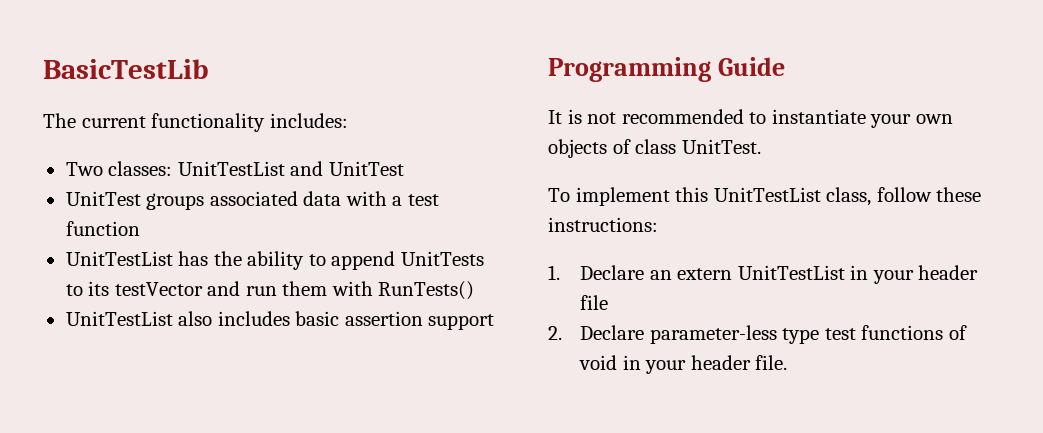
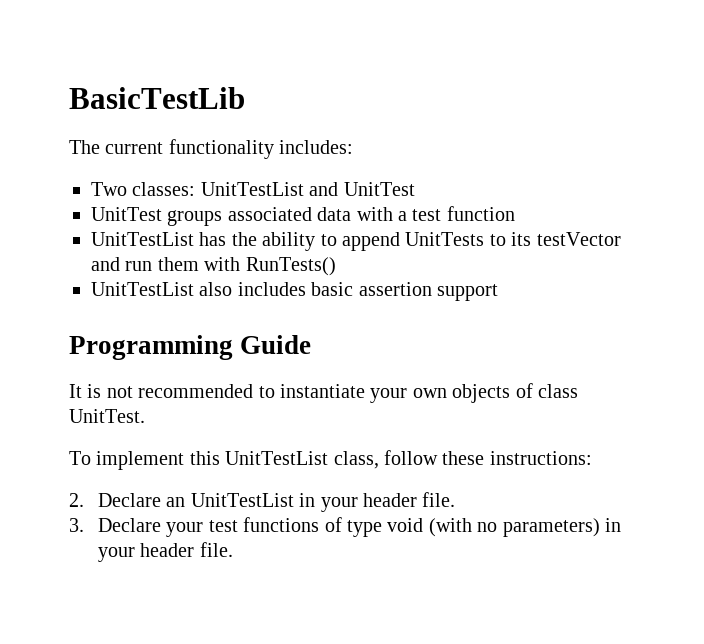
- 1. Declare an extern UnitTestList in your header file
- 2. Declare parameter-less type test functions of void in your header file.
+ 2. Declare an UnitTestList in your header file.
+ 3. Declare your test functions of type void (with no parameters) in your header file.

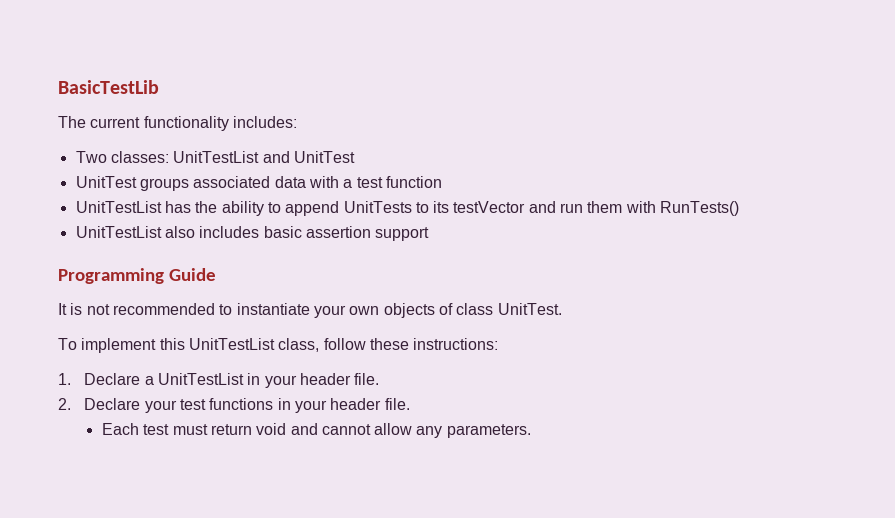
- 2. Declare an UnitTestList in your header file.
+ 1. Declare a UnitTestList in your header file.
- 3. Declare your test functions of type void (with no parameters) in your header file.
+ 2. Declare your test functions in your header file.
+ Each test must return void and cannot allow any parameters.

